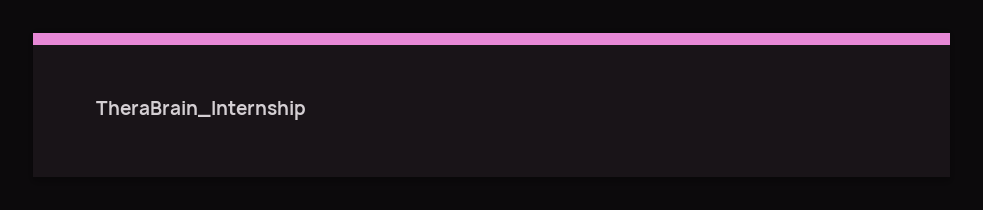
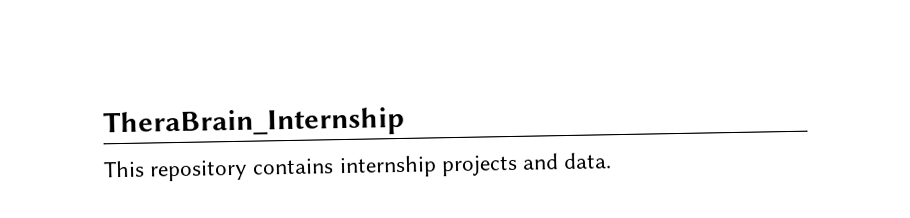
+ This repository contains internship projects and data.

